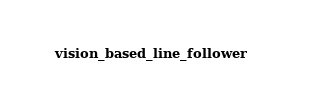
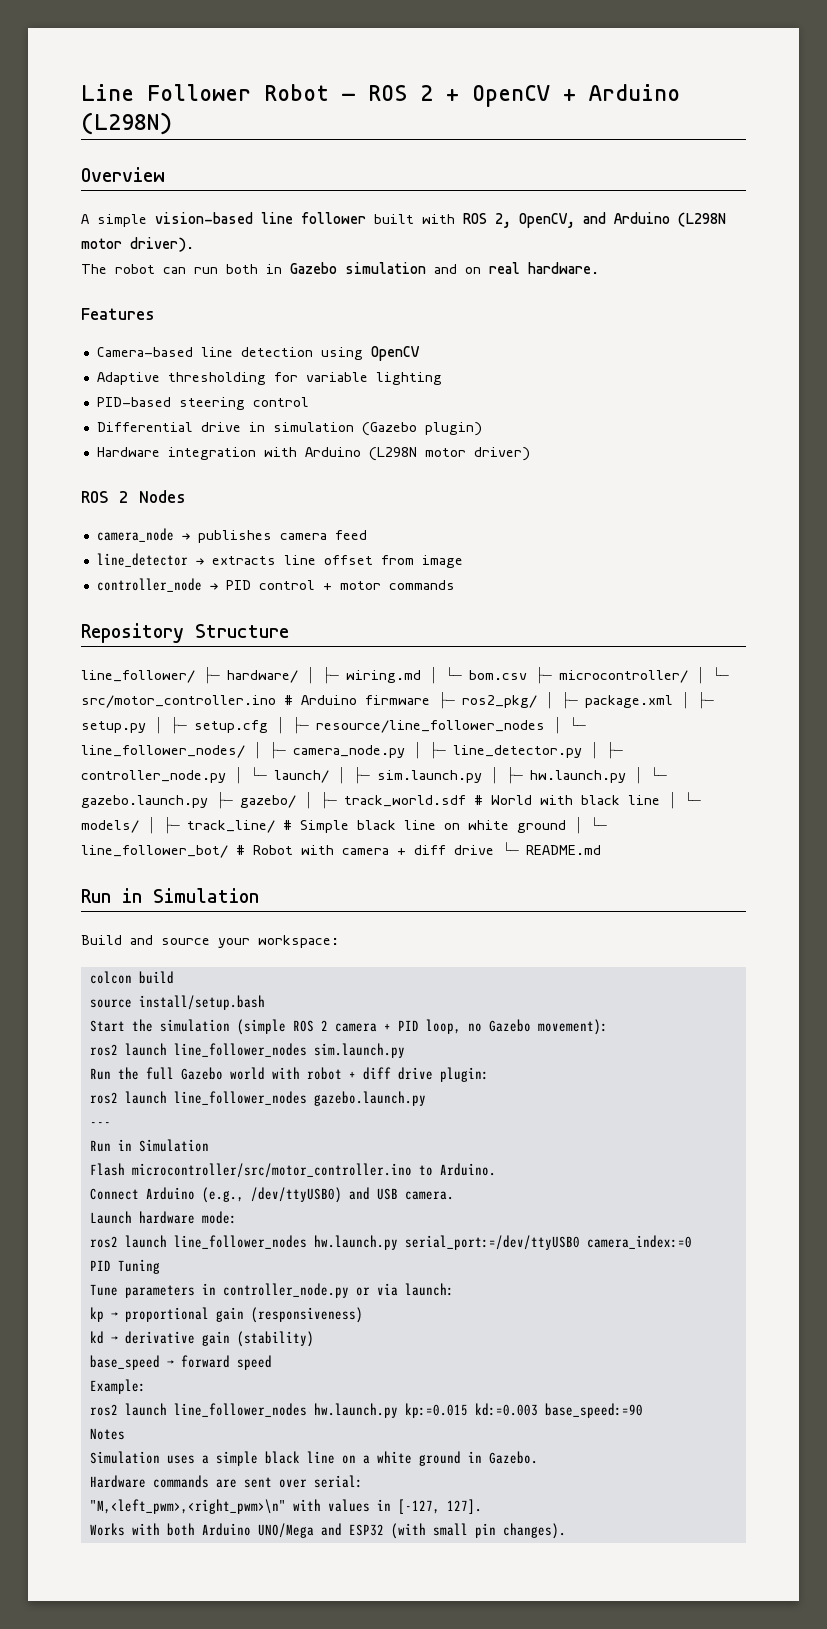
- vision_based_line_follower
+ Line Follower Robot — ROS 2 + OpenCV + Arduino (L298N)
+ Overview
+ A simple vision-based line follower built with ROS 2, OpenCV, and Arduino (L298N motor driver).
+ The robot can run both in Gazebo simulation and on real hardware.
+ Features
+ Camera-based line detection using OpenCV
+ Adaptive thresholding for variable lighting
+ PID-based steering control
+ Differential drive in simulation (Gazebo plugin)
+ Hardware integration with Arduino (L298N motor driver)
+ ROS 2 Nodes
+ camera_node → publishes camera feed
+ line_detector → extracts line offset from image
+ controller_node → PID control + motor commands
+ Repository Structure
+ line_follower/ ├─ hardware/ │ ├─ wiring.md │ └─ bom.csv ├─ microcontroller/ │ └─ src/motor_controller.ino # Arduino firmware ├─ ros2_pkg/ │ ├─ package.xml │ ├─ setup.py │ ├─ setup.cfg │ ├─ resource/line_follower_nodes │ └─ line_follower_nodes/ │ ├─ camera_node.py │ ├─ line_detector.py │ ├─ controller_node.py │ └─ launch/ │ ├─ sim.launch.py │ ├─ hw.launch.py │ └─ gazebo.launch.py ├─ gazebo/ │ ├─ track_world.sdf # World with black line │ └─ models/ │ ├─ track_line/ # Simple black line on white ground │ └─ line_follower_bot/ # Robot with camera + diff drive └─ README.md
+ Run in Simulation
+ Build and source your workspace:
+ colcon build
+ source install/setup.bash
+ Start the simulation (simple ROS 2 camera + PID loop, no Gazebo movement):
+ ros2 launch line_follower_nodes sim.launch.py
+ Run the full Gazebo world with robot + diff drive plugin:
+ ros2 launch line_follower_nodes gazebo.launch.py
+ ---
+ Run in Simulation
+ Flash microcontroller/src/motor_controller.ino to Arduino.
+ Connect Arduino (e.g., /dev/ttyUSB0) and USB camera.
+ Launch hardware mode:
+ ros2 launch line_follower_nodes hw.launch.py serial_port:=/dev/ttyUSB0 camera_index:=0
+ PID Tuning
+ Tune parameters in controller_node.py or via launch:
+ kp → proportional gain (responsiveness)
+ kd → derivative gain (stability)
+ base_speed → forward speed
+ Example:
+ ros2 launch line_follower_nodes hw.launch.py kp:=0.015 kd:=0.003 base_speed:=90
+ Notes
+ Simulation uses a simple black line on a white ground in Gazebo.
+ Hardware commands are sent over serial:
+ "M,<left_pwm>,<right_pwm>\n" with values in [-127, 127].
+ Works with both Arduino UNO/Mega and ESP32 (with small pin changes).

